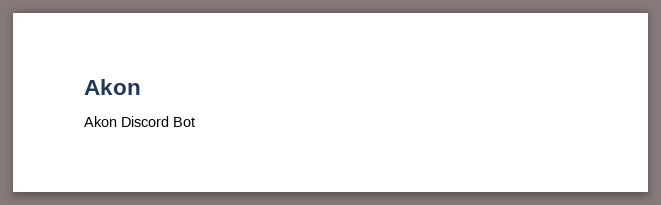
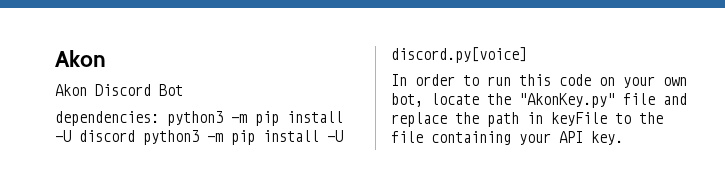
+ dependencies: python3 -m pip install -U discord python3 -m pip install -U discord.py[voice]
+ In order to run this code on your own bot, locate the "AkonKey.py" file and replace the path in keyFile to the file containing your API key.

